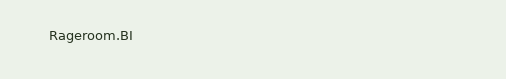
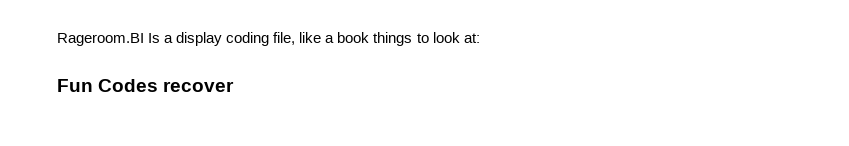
- Rageroom.BI
+ Rageroom.BI Is a display coding file, like a book things to look at:
+ Fun Codes recover

